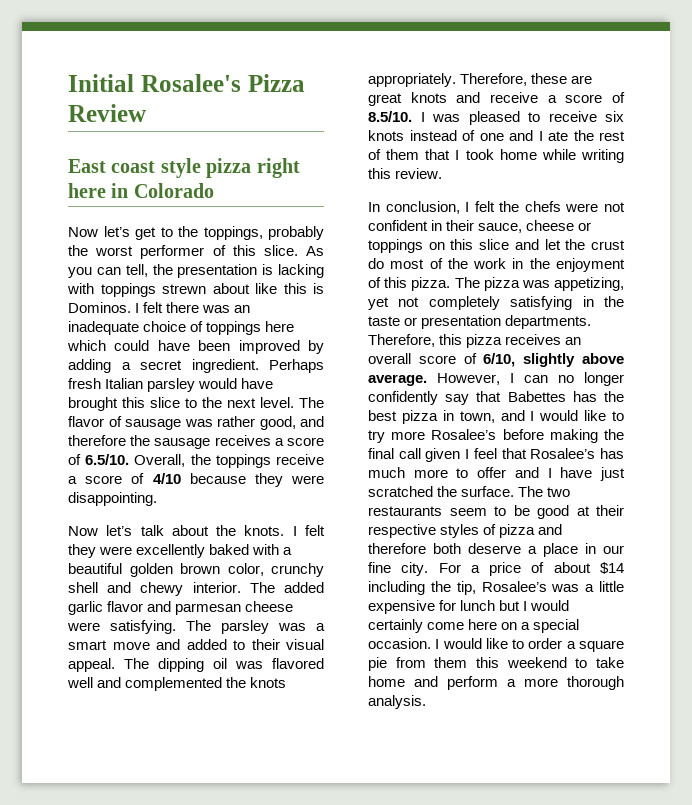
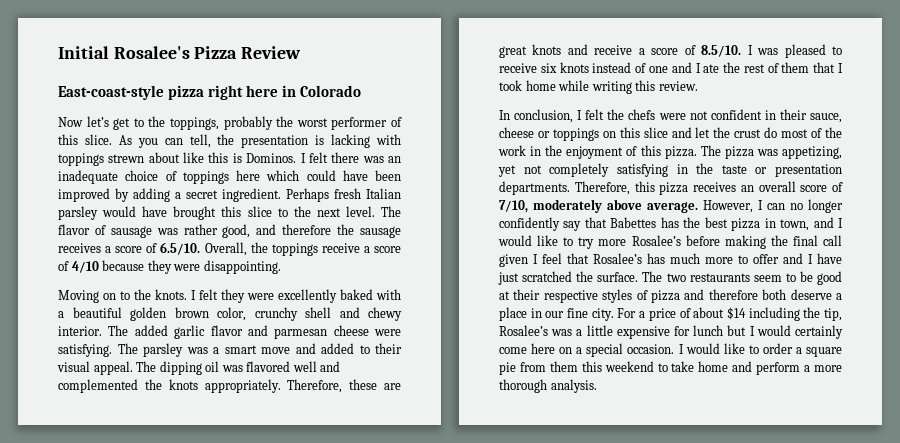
- East coast style pizza right here in Colorado
+ East-coast-style pizza right here in Colorado
- Now let’s talk about the knots.
+ Moving on to the knots.
- Therefore, this pizza receives an overall score of 6/10, slightly above average.
+ Therefore, this pizza receives an overall score of 7/10, moderately above average.

